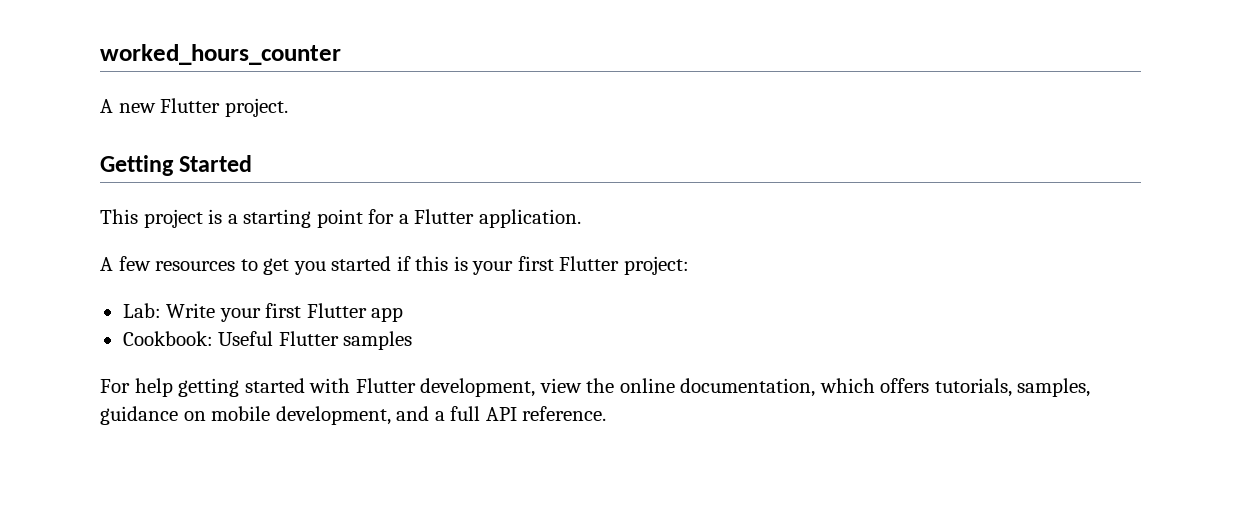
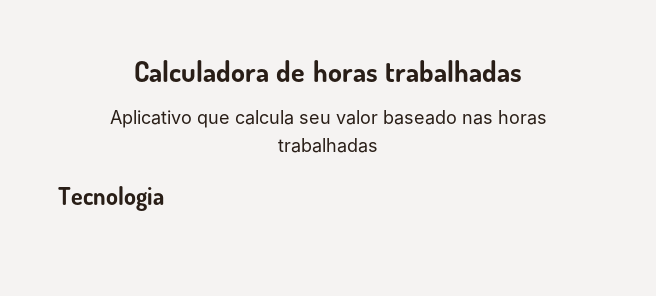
- worked_hours_counter
- A new Flutter project.
- Getting Started
- This project is a starting point for a Flutter application.
- A few resources to get you started if this is your first Flutter project:
- Lab: Write your first Flutter app
- Cookbook: Useful Flutter samples
- For help getting started with Flutter development, view the online documentation, which offers tutorials, samples, guidance on mobile development, and a full API reference.
+ Calculadora de horas trabalhadas
+ Aplicativo que calcula seu valor baseado nas horas trabalhadas
+ Tecnologia

